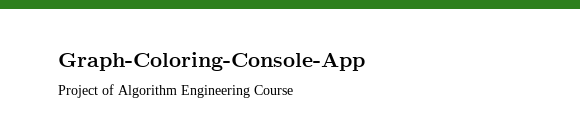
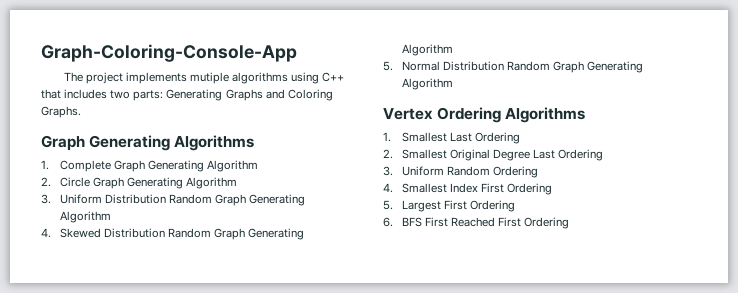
- Project of Algorithm Engineering Course
+ The project implements mutiple algorithms using C++ that includes two parts: Generating Graphs and Coloring Graphs.
+ Graph Generating Algorithms
+ 1. Complete Graph Generating Algorithm
+ 2. Circle Graph Generating Algorithm
+ 3. Uniform Distribution Random Graph Generating Algorithm
+ 4. Skewed Distribution Random Graph Generating Algorithm
+ 5. Normal Distribution Random Graph Generating Algorithm
+ Vertex Ordering Algorithms
+ 1. Smallest Last Ordering
+ 2. Smallest Original Degree Last Ordering
+ 3. Uniform Random Ordering
+ 4. Smallest Index First Ordering
+ 5. Largest First Ordering
+ 6. BFS First Reached First Ordering

